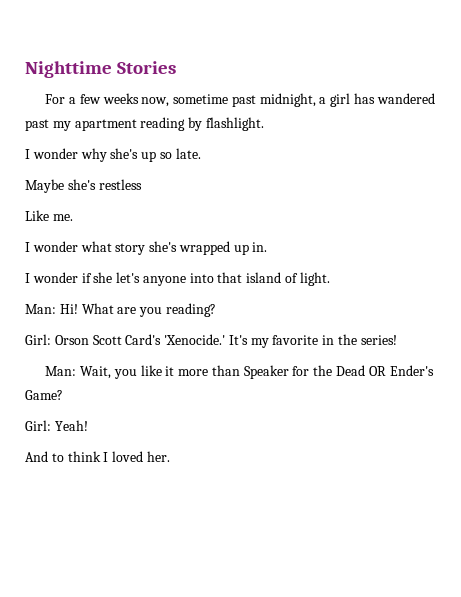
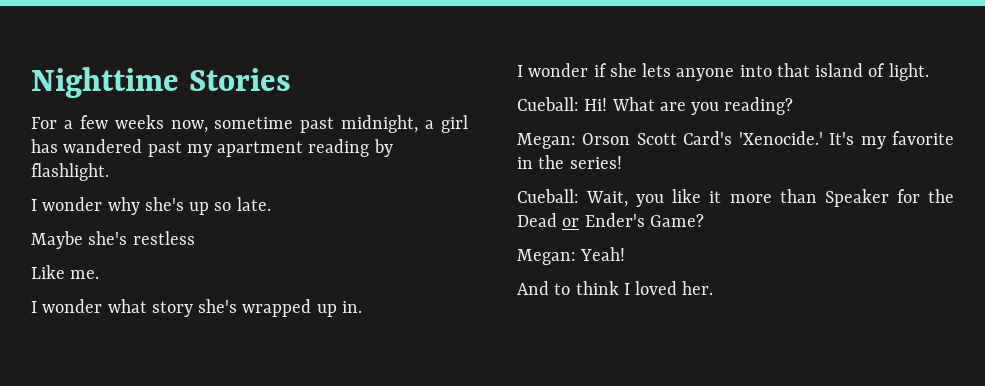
- I wonder if she let's anyone into that island of light.
+ I wonder if she lets anyone into that island of light.
- Man: Hi!
+ Cueball: Hi!
- Girl: Orson Scott Card's 'Xenocide.'
+ Megan: Orson Scott Card's 'Xenocide.'
- Man: Wait, you like it more than Speaker for the Dead OR Ender's Game?
+ Cueball: Wait, you like it more than Speaker for the Dead or Ender's Game?
- Girl: Yeah!
+ Megan: Yeah!

